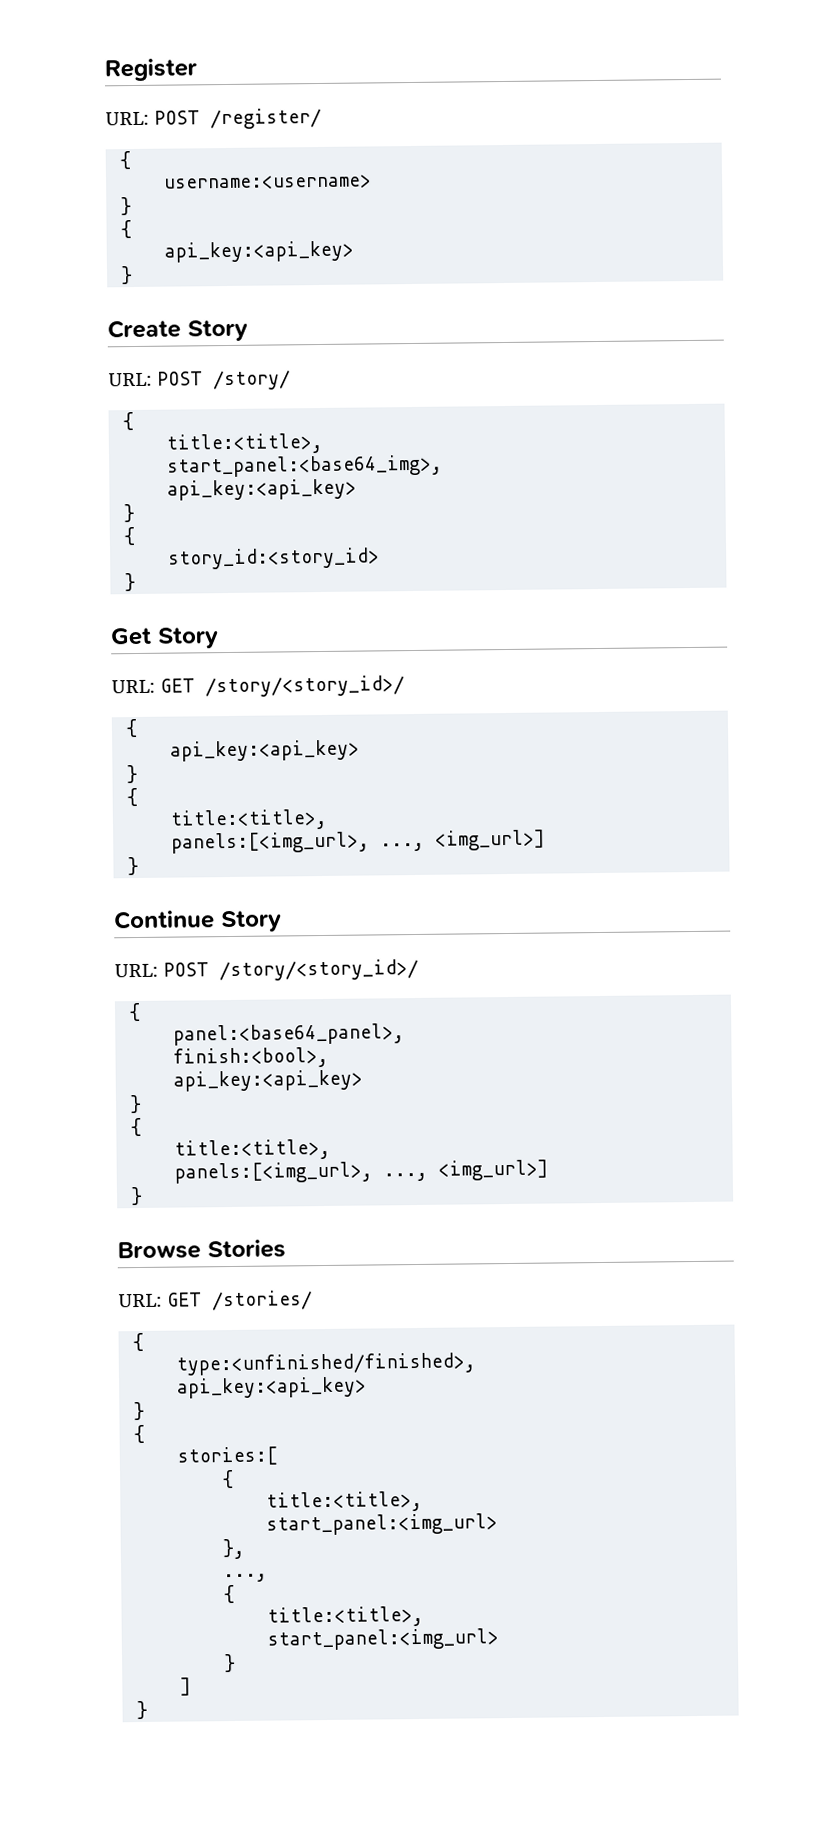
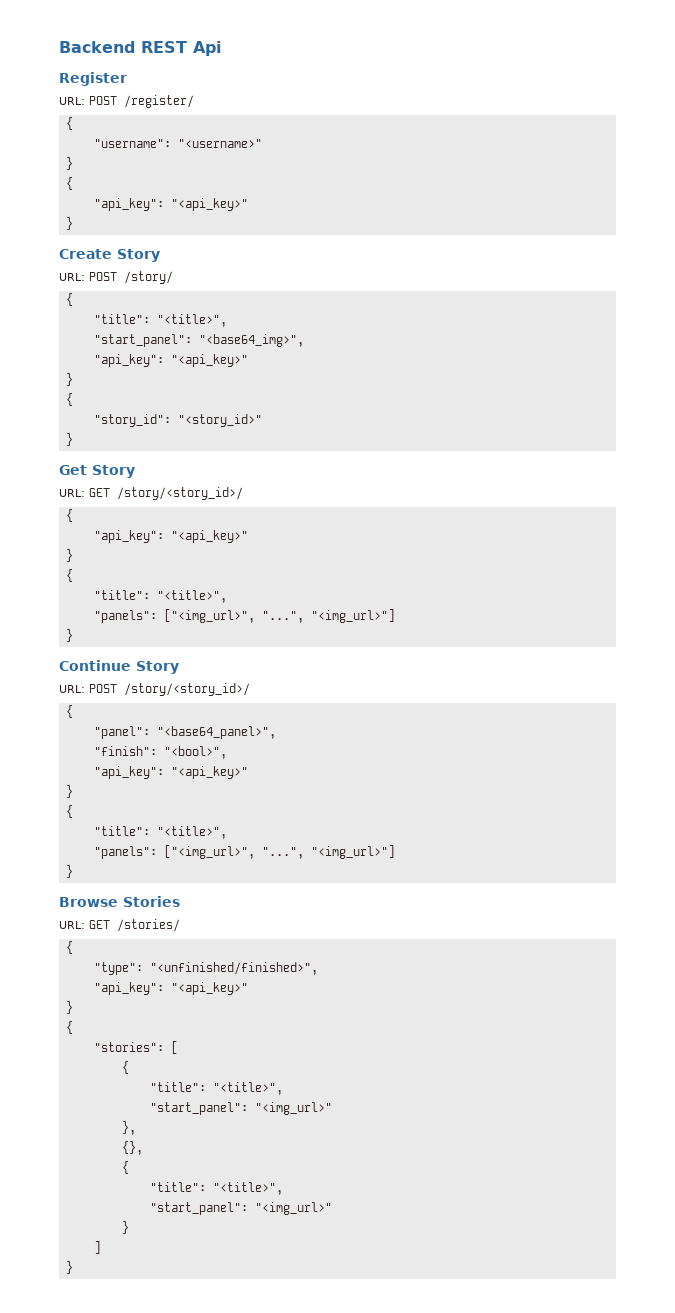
+ Backend REST Api
- username:<username>
+ "username": "<username>"
  }
  {
- api_key:<api_key>
+ "api_key": "<api_key>"
  URL: POST /story/
  {
- title:<title>,
- start_panel:<base64_img>,
- api_key:<api_key>
+ "title": "<title>",
+ "start_panel": "<base64_img>",
+ "api_key": "<api_key>"
  }
  {
- story_id:<story_id>
+ "story_id": "<story_id>"
  URL: GET /story/<story_id>/
  {
- api_key:<api_key>
+ "api_key": "<api_key>"
  }
  {
- title:<title>,
- panels:[<img_url>, ..., <img_url>]
+ "title": "<title>",
+ "panels": ["<img_url>", "...", "<img_url>"]
- panel:<base64_panel>,
- finish:<bool>,
- api_key:<api_key>
+ "panel": "<base64_panel>",
+ "finish": "<bool>",
+ "api_key": "<api_key>"
  }
  {
- title:<title>,
- panels:[<img_url>, ..., <img_url>]
+ "title": "<title>",
+ "panels": ["<img_url>", "...", "<img_url>"]
- type:<unfinished/finished>,
- api_key:<api_key>
+ "type": "<unfinished/finished>",
+ "api_key": "<api_key>"
  }
  {
- stories:[
+ "stories": [
  {
- title:<title>,
- start_panel:<img_url>
+ "title": "<title>",
+ "start_panel": "<img_url>"
  },
- ...,
+ {},
  {
- title:<title>,
- start_panel:<img_url>
+ "title": "<title>",
+ "start_panel": "<img_url>"

